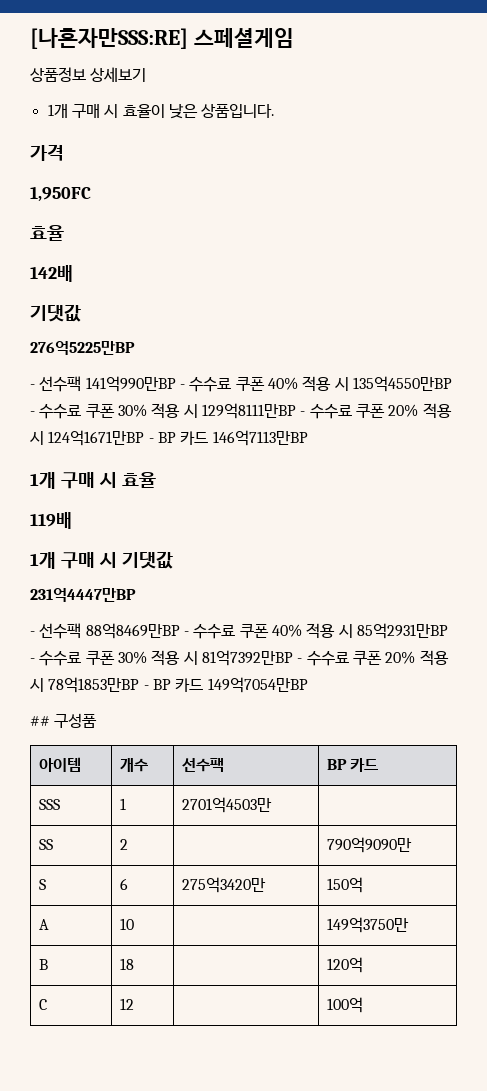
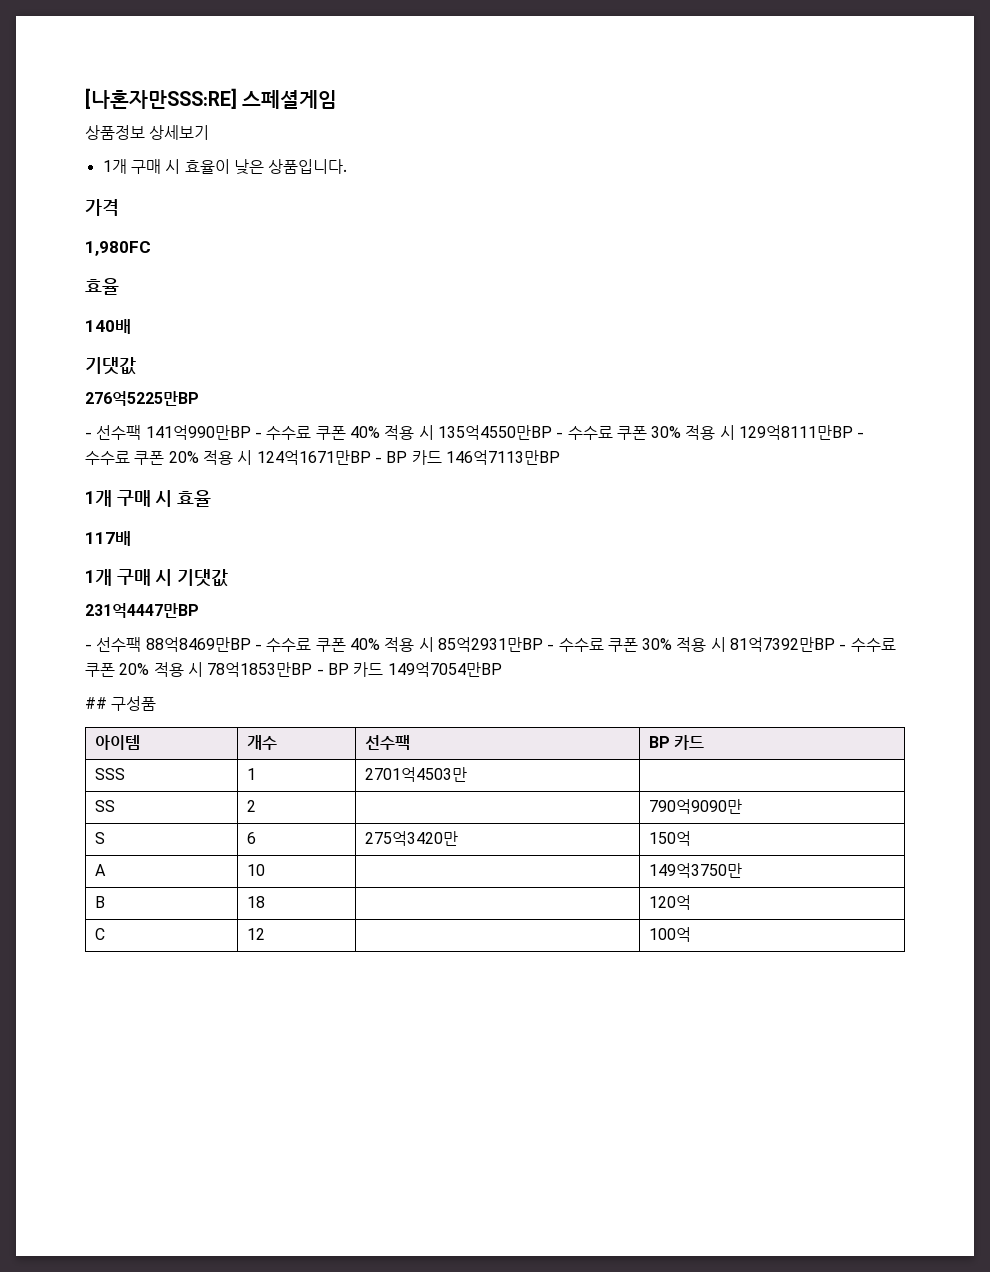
- 1,950FC
+ 1,980FC
  효율
- 142배
+ 140배
- 119배
+ 117배

